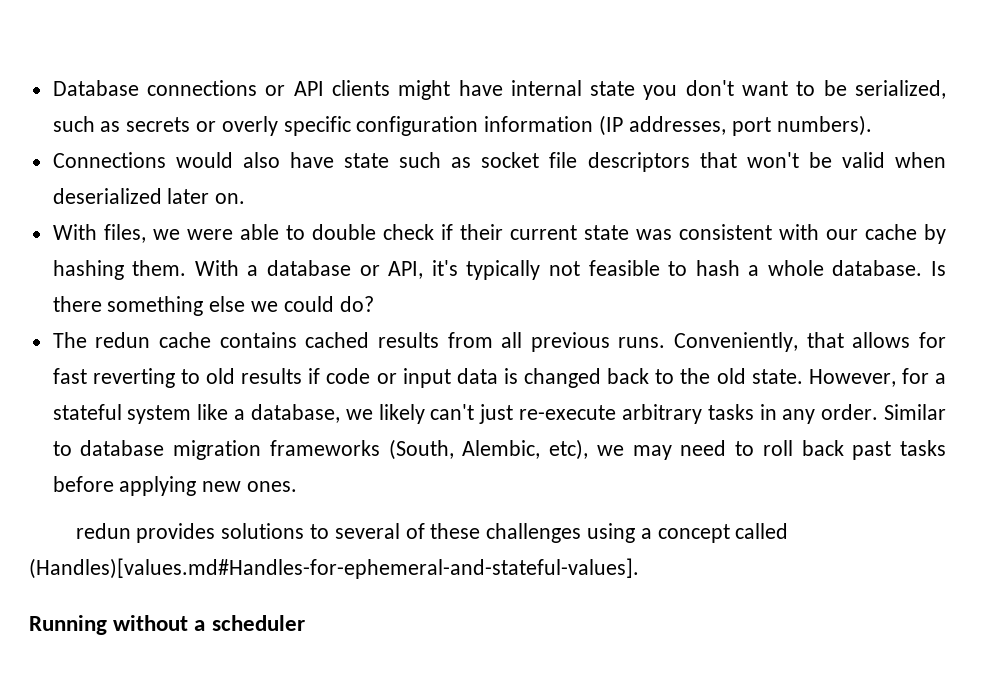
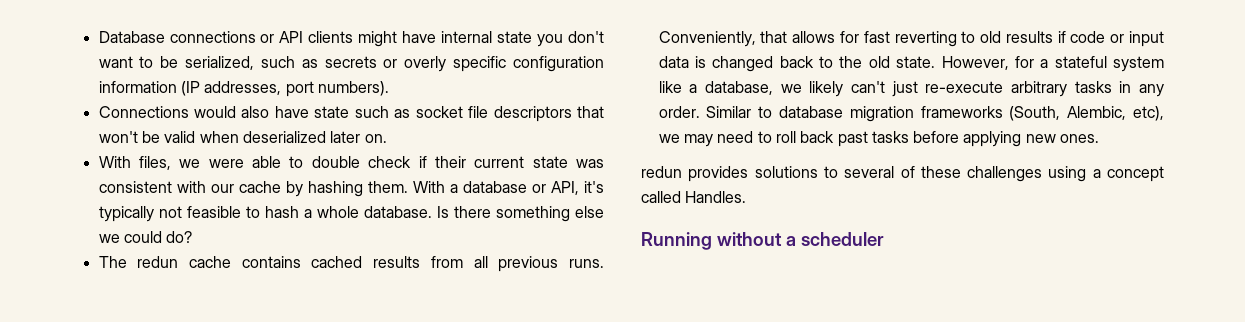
- redun provides solutions to several of these challenges using a concept called (Handles)[values.md#Handles-for-ephemeral-and-stateful-values].
+ redun provides solutions to several of these challenges using a concept called Handles.

